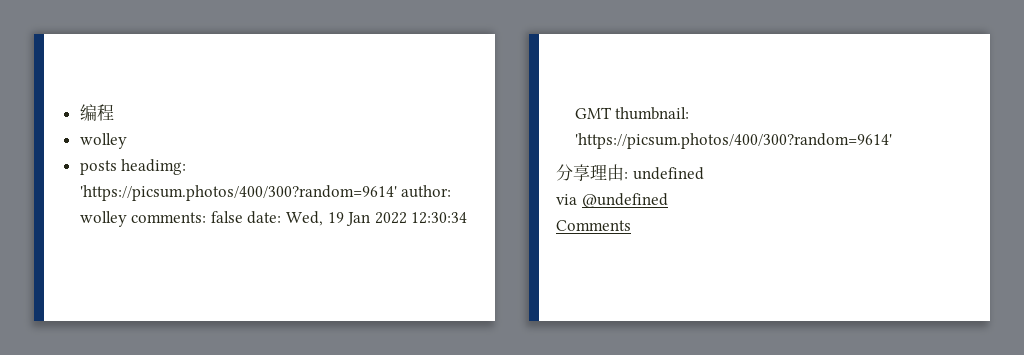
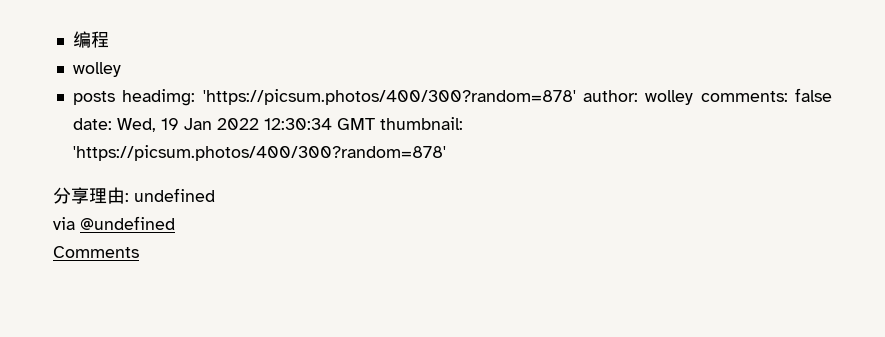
- posts headimg: 'https://picsum.photos/400/300?random=9614' author: wolley comments: false date: Wed, 19 Jan 2022 12:30:34 GMT thumbnail: 'https://picsum.photos/400/300?random=9614'
+ posts headimg: 'https://picsum.photos/400/300?random=878' author: wolley comments: false date: Wed, 19 Jan 2022 12:30:34 GMT thumbnail: 'https://picsum.photos/400/300?random=878'

